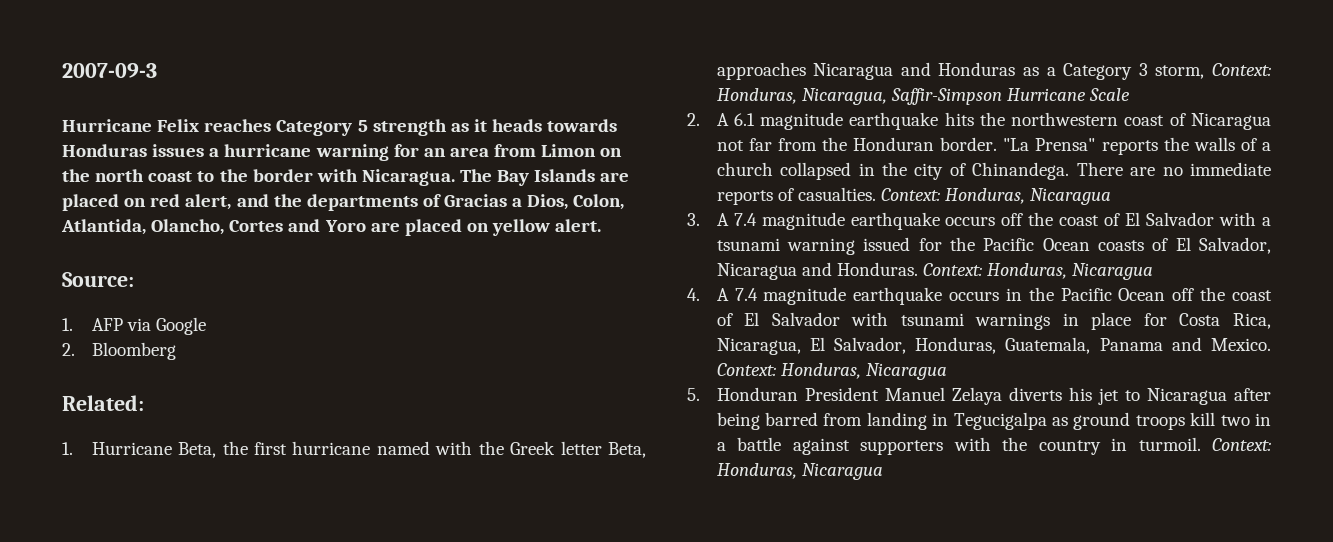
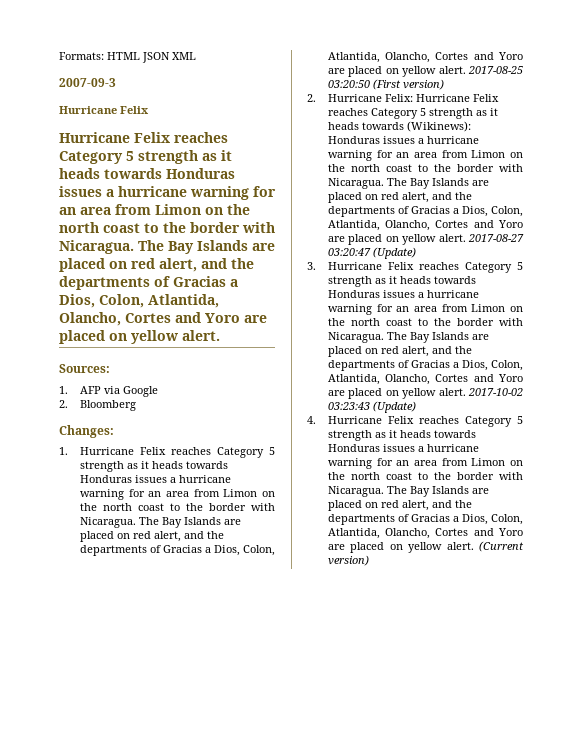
+ Formats: HTML JSON XML
  2007-09-3
+ Hurricane Felix
- Source:
+ Sources:
- Related:
+ Changes:
- 1. Hurricane Beta, the first hurricane named with the Greek letter Beta, approaches Nicaragua and Honduras as a Category 3 storm, Context: Honduras, Nicaragua, Saffir-Simpson Hurricane Scale
- 2. A 6.1 magnitude earthquake hits the northwestern coast of Nicaragua not far from the Honduran border. "La Prensa" reports the walls of a church collapsed in the city of Chinandega. There are no immediate reports of casualties. Context: Honduras, Nicaragua
- 3. A 7.4 magnitude earthquake occurs off the coast of El Salvador with a tsunami warning issued for the Pacific Ocean coasts of El Salvador, Nicaragua and Honduras. Context: Honduras, Nicaragua
- 4. A 7.4 magnitude earthquake occurs in the Pacific Ocean off the coast of El Salvador with tsunami warnings in place for Costa Rica, Nicaragua, El Salvador, Honduras, Guatemala, Panama and Mexico. Context: Honduras, Nicaragua
- 5. Honduran President Manuel Zelaya diverts his jet to Nicaragua after being barred from landing in Tegucigalpa as ground troops kill two in a battle against supporters with the country in turmoil. Context: Honduras, Nicaragua
+ 1. Hurricane Felix reaches Category 5 strength as it heads towards Honduras issues a hurricane warning for an area from Limon on the north coast to the border with Nicaragua. The Bay Islands are placed on red alert, and the departments of Gracias a Dios, Colon, Atlantida, Olancho, Cortes and Yoro are placed on yellow alert. 2017-08-25 03:20:50 (First version)
+ 2. Hurricane Felix: Hurricane Felix reaches Category 5 strength as it heads towards (Wikinews): Honduras issues a hurricane warning for an area from Limon on the north coast to the border with Nicaragua. The Bay Islands are placed on red alert, and the departments of Gracias a Dios, Colon, Atlantida, Olancho, Cortes and Yoro are placed on yellow alert. 2017-08-27 03:20:47 (Update)
+ 3. Hurricane Felix reaches Category 5 strength as it heads towards Honduras issues a hurricane warning for an area from Limon on the north coast to the border with Nicaragua. The Bay Islands are placed on red alert, and the departments of Gracias a Dios, Colon, Atlantida, Olancho, Cortes and Yoro are placed on yellow alert. 2017-10-02 03:23:43 (Update)
+ 4. Hurricane Felix reaches Category 5 strength as it heads towards Honduras issues a hurricane warning for an area from Limon on the north coast to the border with Nicaragua. The Bay Islands are placed on red alert, and the departments of Gracias a Dios, Colon, Atlantida, Olancho, Cortes and Yoro are placed on yellow alert. (Current version)

